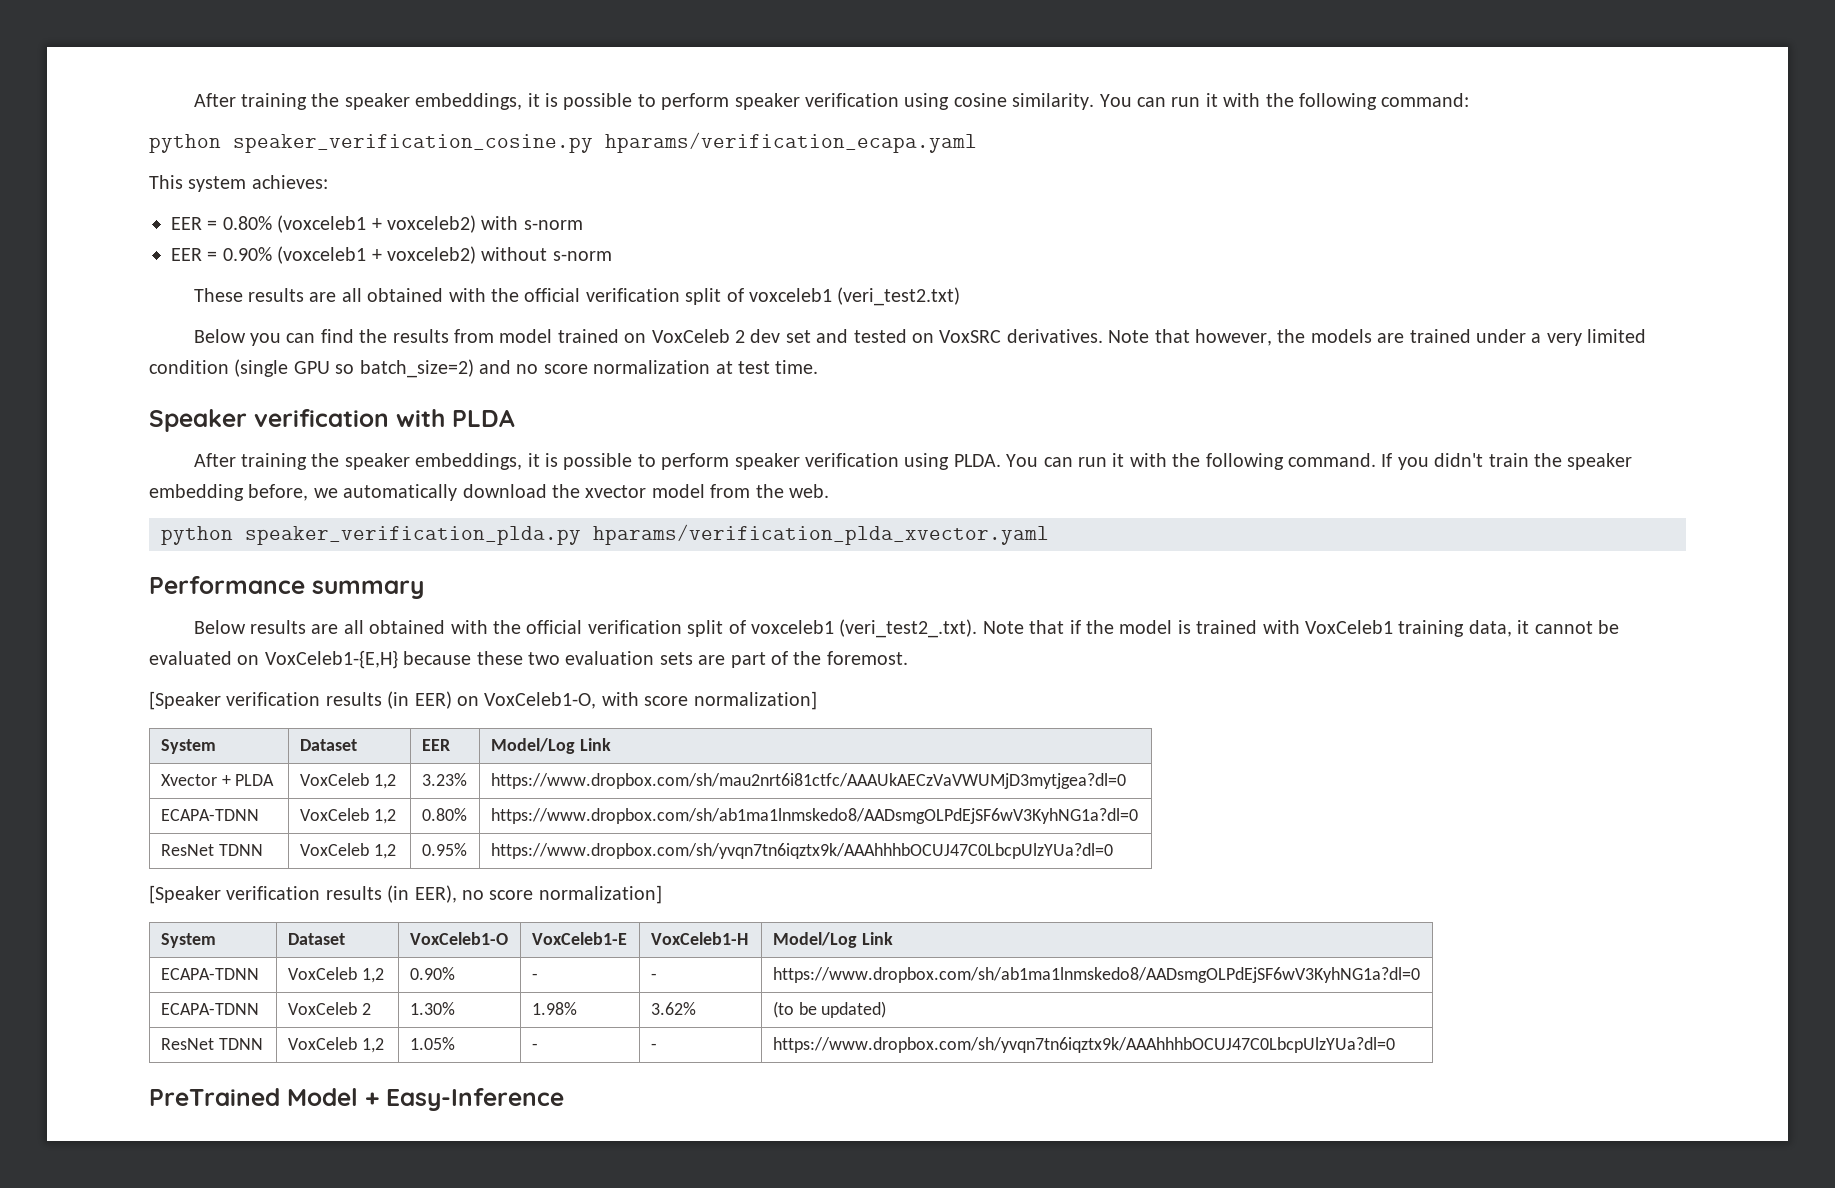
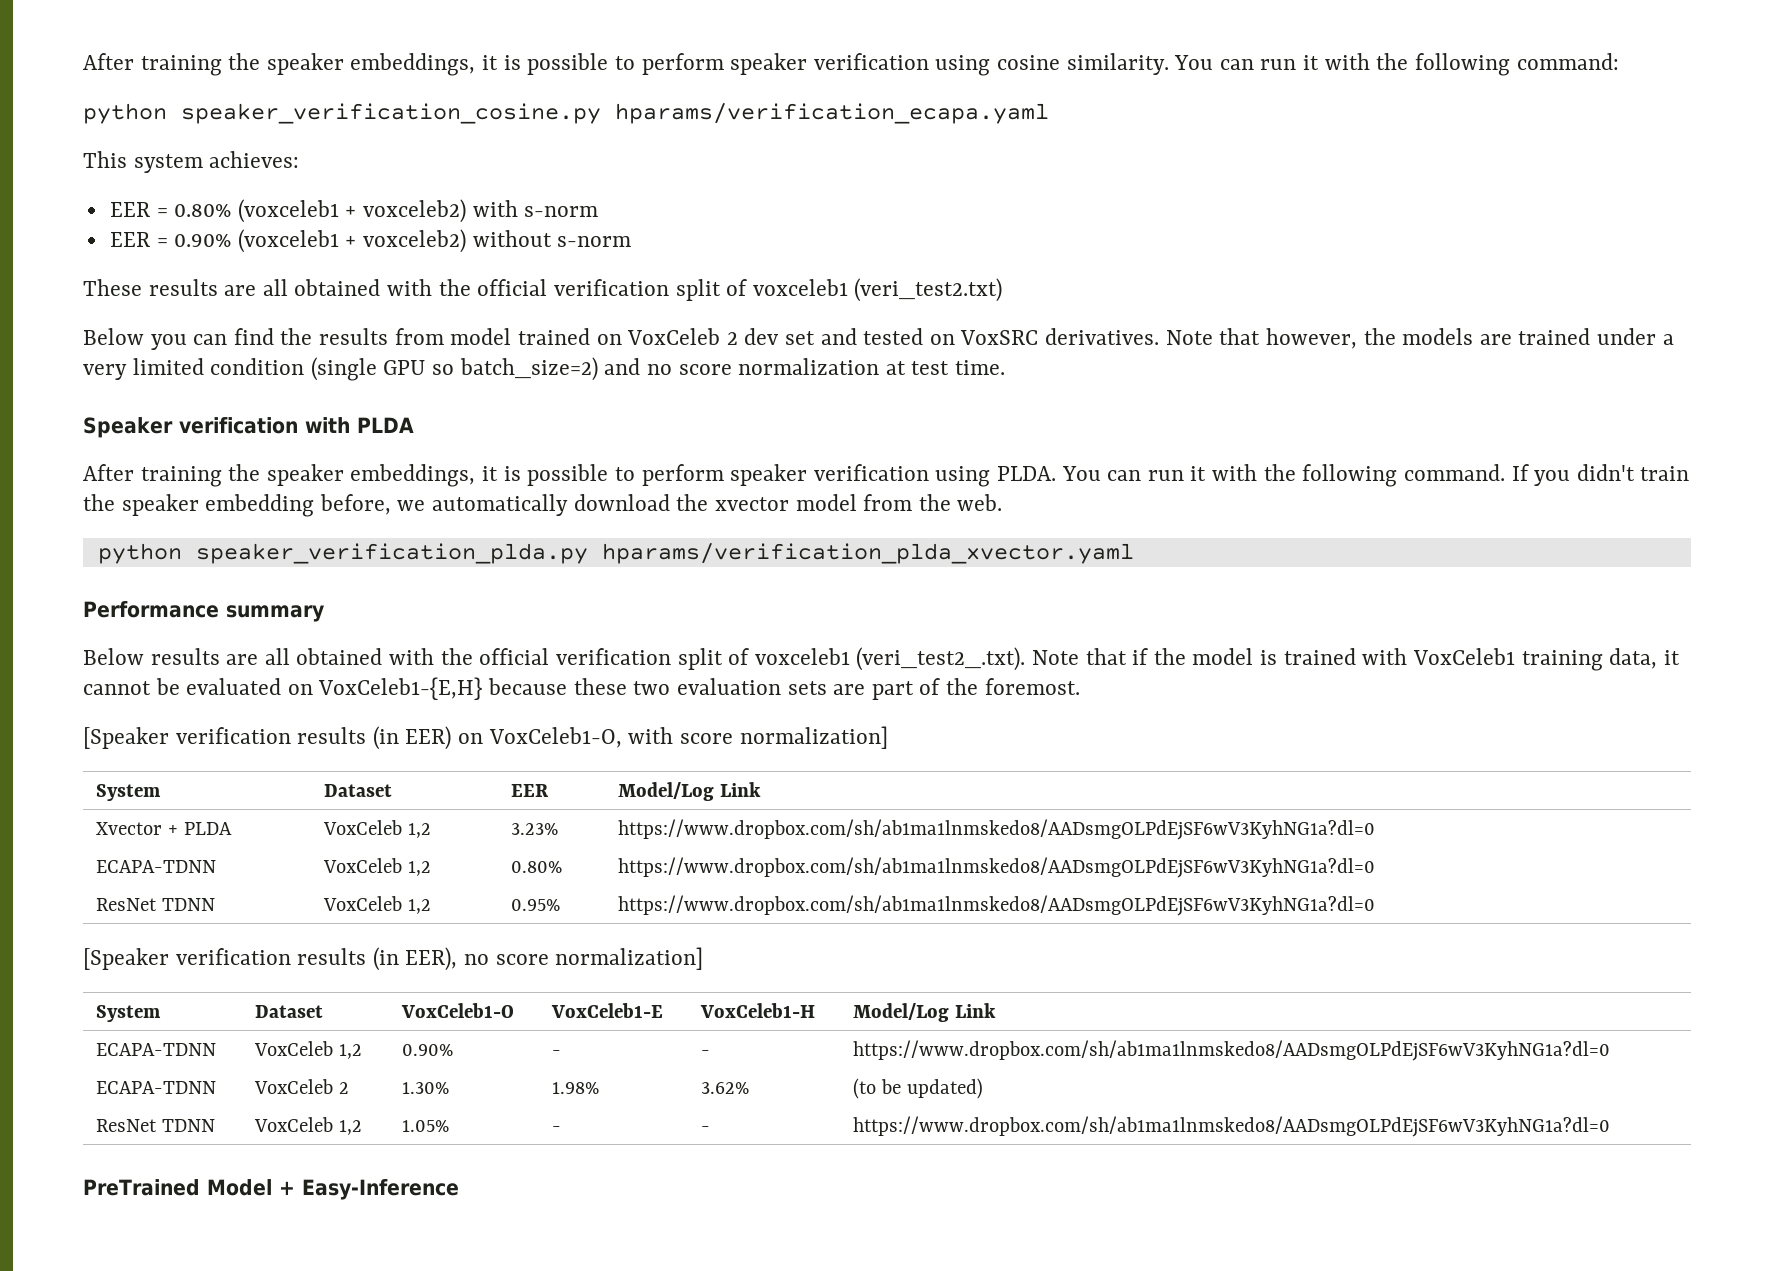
- Xvector + PLDA | VoxCeleb 1,2 | 3.23% | https://www.dropbox.com/sh/mau2nrt6i81ctfc/AAAUkAECzVaVWUMjD3mytjgea?dl=0
+ Xvector + PLDA | VoxCeleb 1,2 | 3.23% | https://www.dropbox.com/sh/ab1ma1lnmskedo8/AADsmgOLPdEjSF6wV3KyhNG1a?dl=0
- ResNet TDNN | VoxCeleb 1,2 | 0.95% | https://www.dropbox.com/sh/yvqn7tn6iqztx9k/AAAhhhbOCUJ47C0LbcpUlzYUa?dl=0
+ ResNet TDNN | VoxCeleb 1,2 | 0.95% | https://www.dropbox.com/sh/ab1ma1lnmskedo8/AADsmgOLPdEjSF6wV3KyhNG1a?dl=0
- ResNet TDNN | VoxCeleb 1,2 | 1.05% | - | - | https://www.dropbox.com/sh/yvqn7tn6iqztx9k/AAAhhhbOCUJ47C0LbcpUlzYUa?dl=0
+ ResNet TDNN | VoxCeleb 1,2 | 1.05% | - | - | https://www.dropbox.com/sh/ab1ma1lnmskedo8/AADsmgOLPdEjSF6wV3KyhNG1a?dl=0

